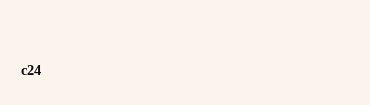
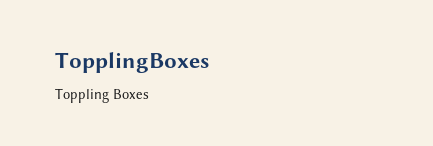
- c24
+ TopplingBoxes
+ Toppling Boxes

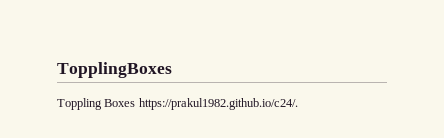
- Toppling Boxes
+ Toppling Boxes https://prakul1982.github.io/c24/.

